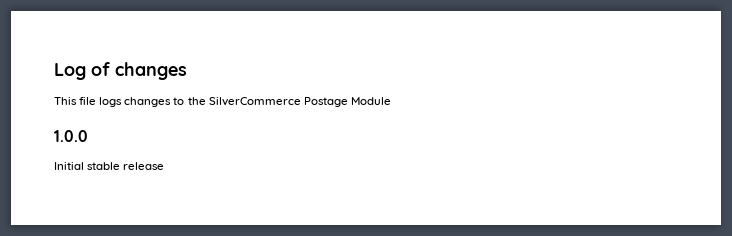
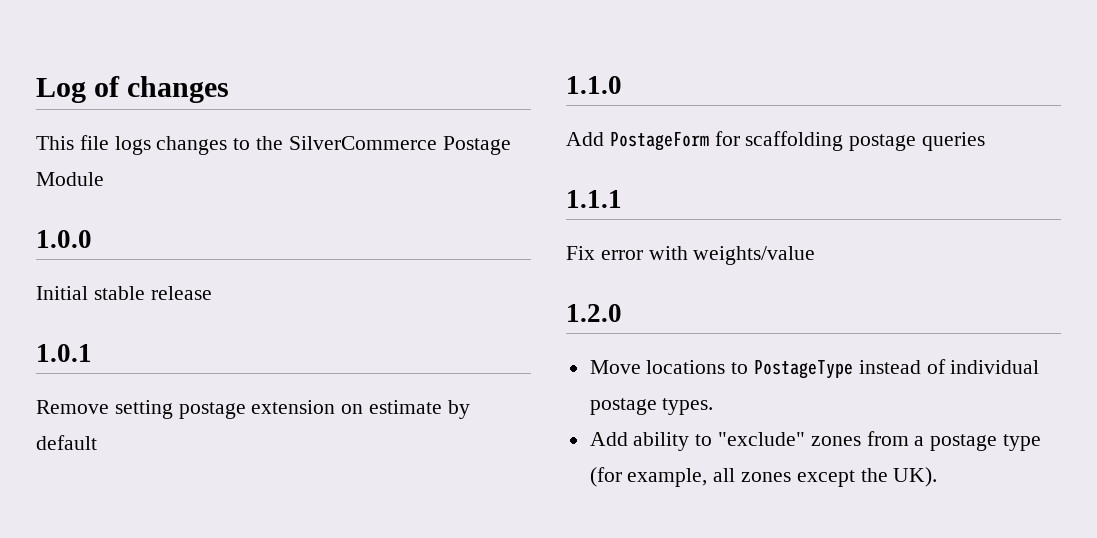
+ 1.0.1
+ Remove setting postage extension on estimate by default
+ 1.1.0
+ Add PostageForm for scaffolding postage queries
+ 1.1.1
+ Fix error with weights/value
+ 1.2.0
+ Move locations to PostageType instead of individual postage types.
+ Add ability to "exclude" zones from a postage type (for example, all zones except the UK).

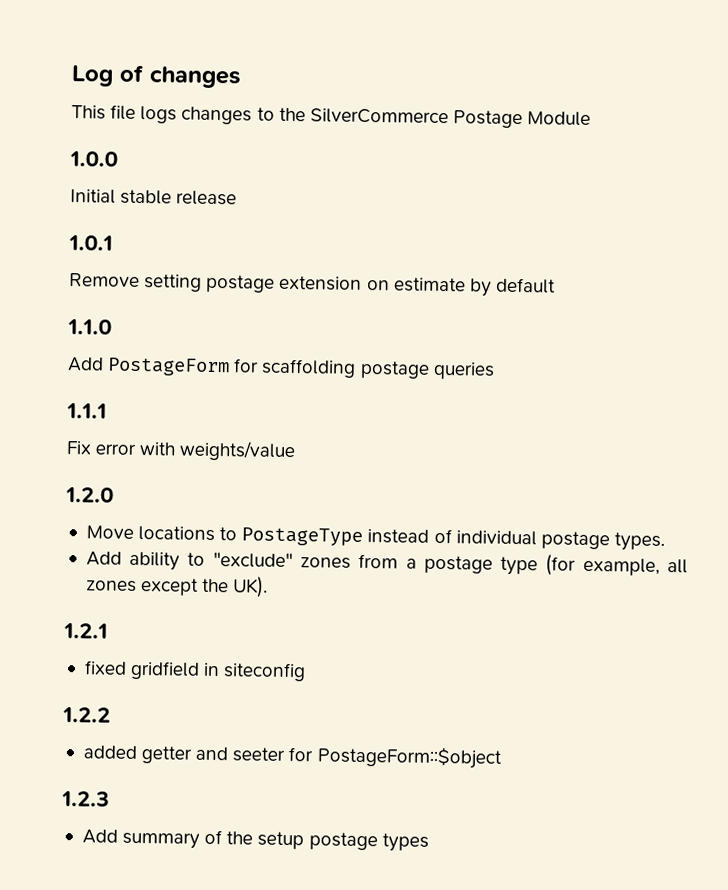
+ 1.2.1
+ fixed gridfield in siteconfig
+ 1.2.2
+ added getter and seeter for PostageForm::$object
+ 1.2.3
+ Add summary of the setup postage types

